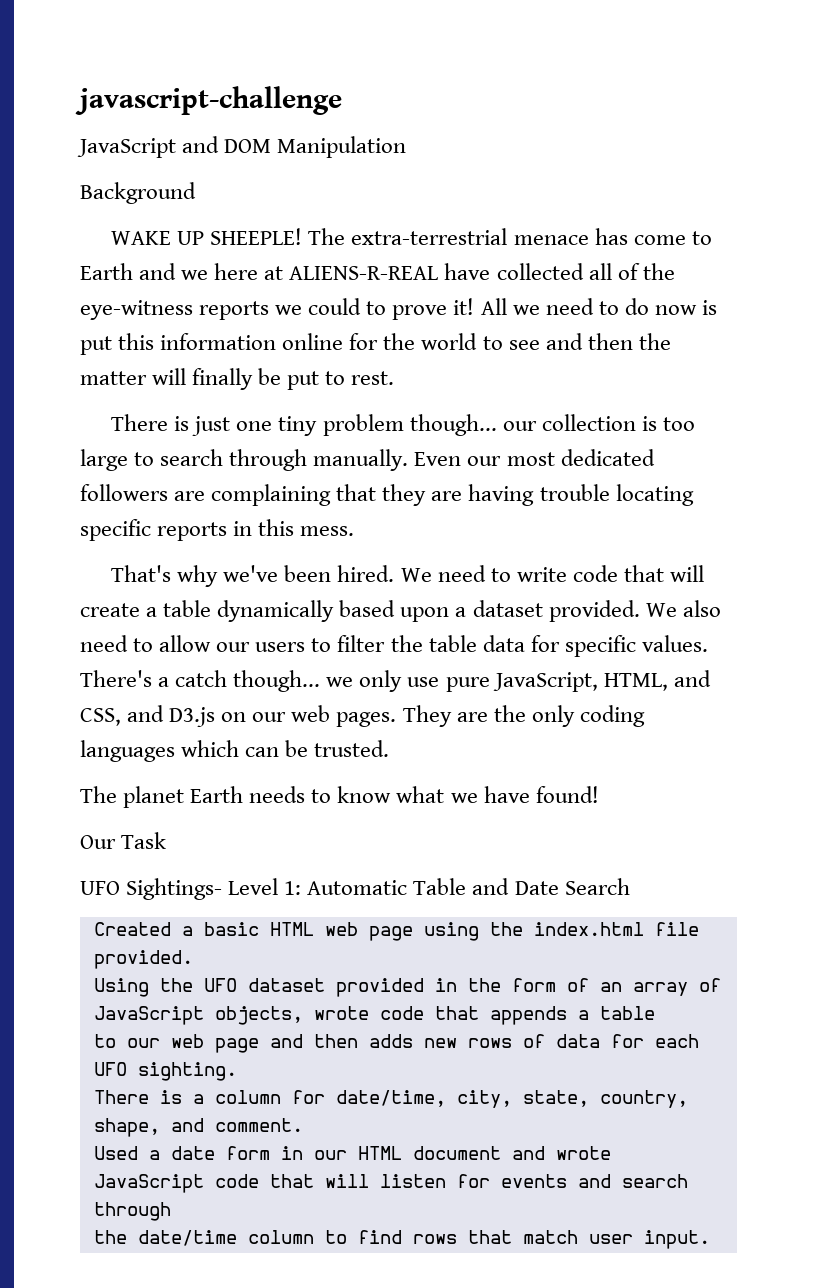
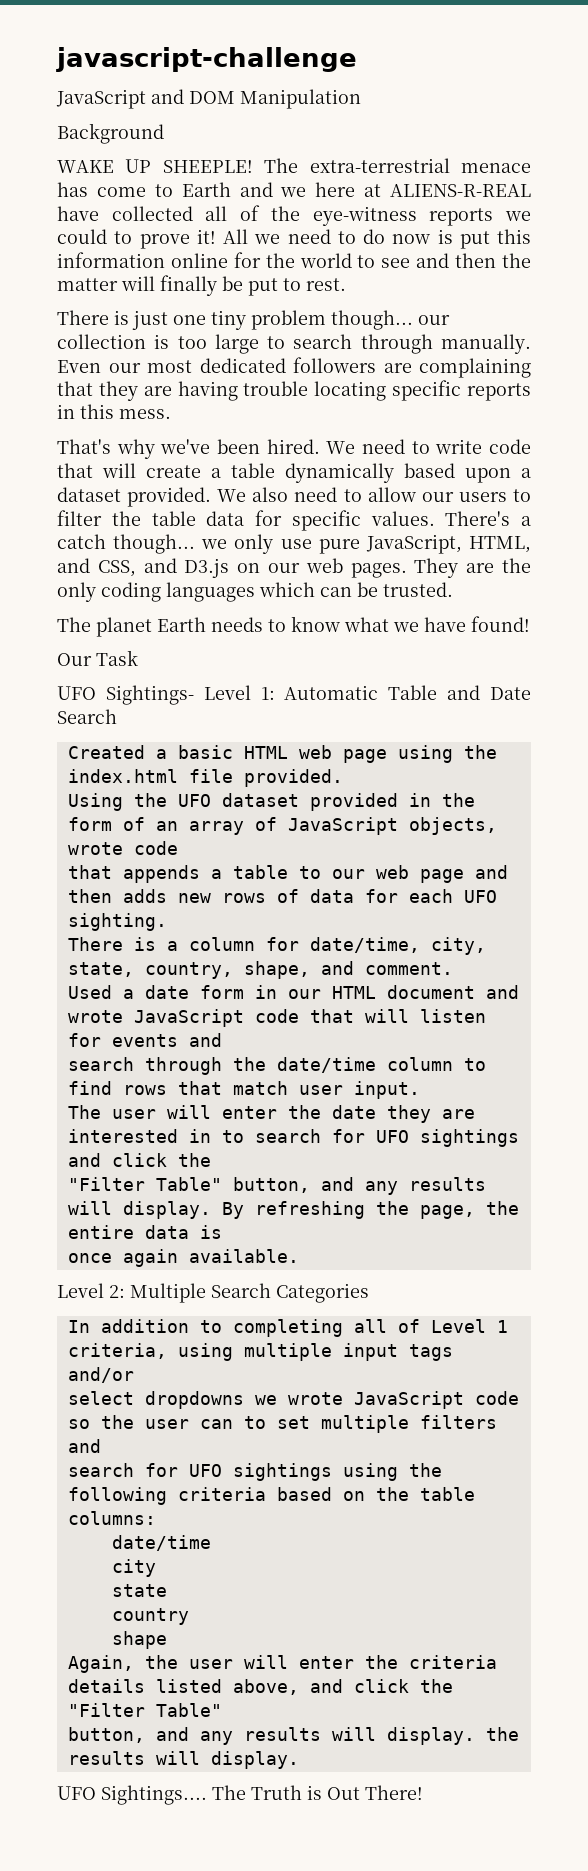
- Using the UFO dataset provided in the form of an array of JavaScript objects, wrote code that appends a table
- to our web page and then adds new rows of data for each UFO sighting.
+ Using the UFO dataset provided in the form of an array of JavaScript objects, wrote code
+ that appends a table to our web page and then adds new rows of data for each UFO sighting.
- Used a date form in our HTML document and wrote JavaScript code that will listen for events and search through
- the date/time column to find rows that match user input.
+ Used a date form in our HTML document and wrote JavaScript code that will listen for events and
+ search through the date/time column to find rows that match user input.
+ The user will enter the date they are interested in to search for UFO sightings and click the
+ "Filter Table" button, and any results will display. By refreshing the page, the entire data is
+ once again available.
+ Level 2: Multiple Search Categories
+ In addition to completing all of Level 1 criteria, using multiple input tags and/or
+ select dropdowns we wrote JavaScript code so the user can to set multiple filters and
+ search for UFO sightings using the following criteria based on the table columns:
+ date/time
+ city
+ state
+ country
+ shape
+ Again, the user will enter the criteria details listed above, and click the "Filter Table"
+ button, and any results will display. the results will display.
+ UFO Sightings.... The Truth is Out There!

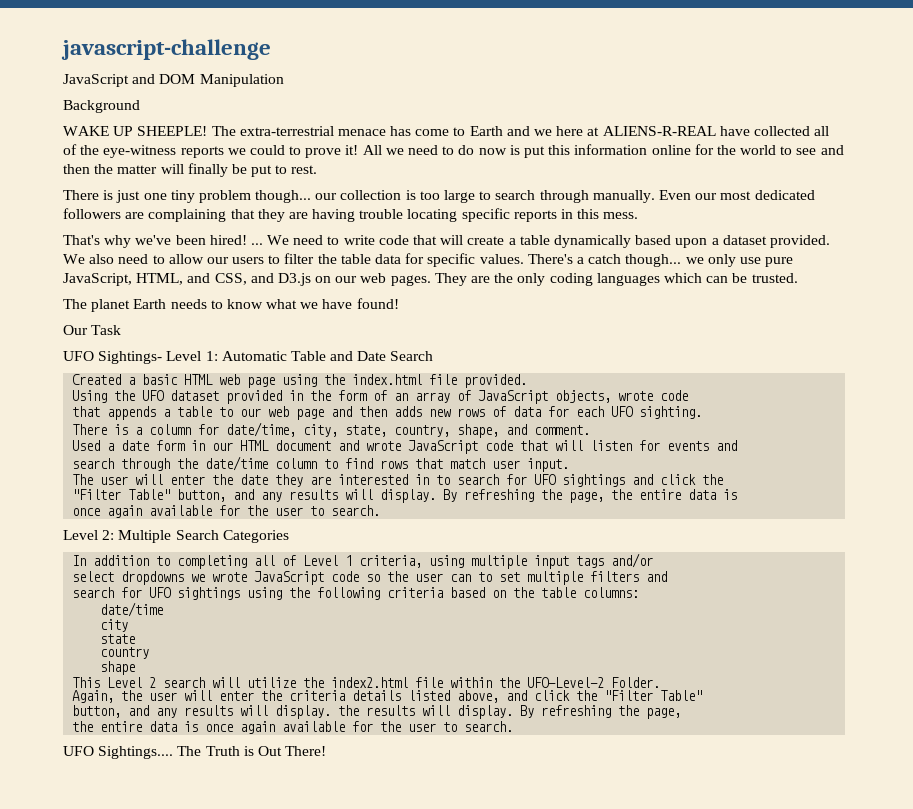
- That's why we've been hired.
+ That's why we've been hired! ...
  By refreshing the page, the entire data is
- once again available.
+ once again available for the user to search.
+ This Level 2 search will utilize the index2.html file within the UFO-Level-2 Folder.
- button, and any results will display. the results will display.
+ button, and any results will display. the results will display. By refreshing the page,
+ the entire data is once again available for the user to search.

